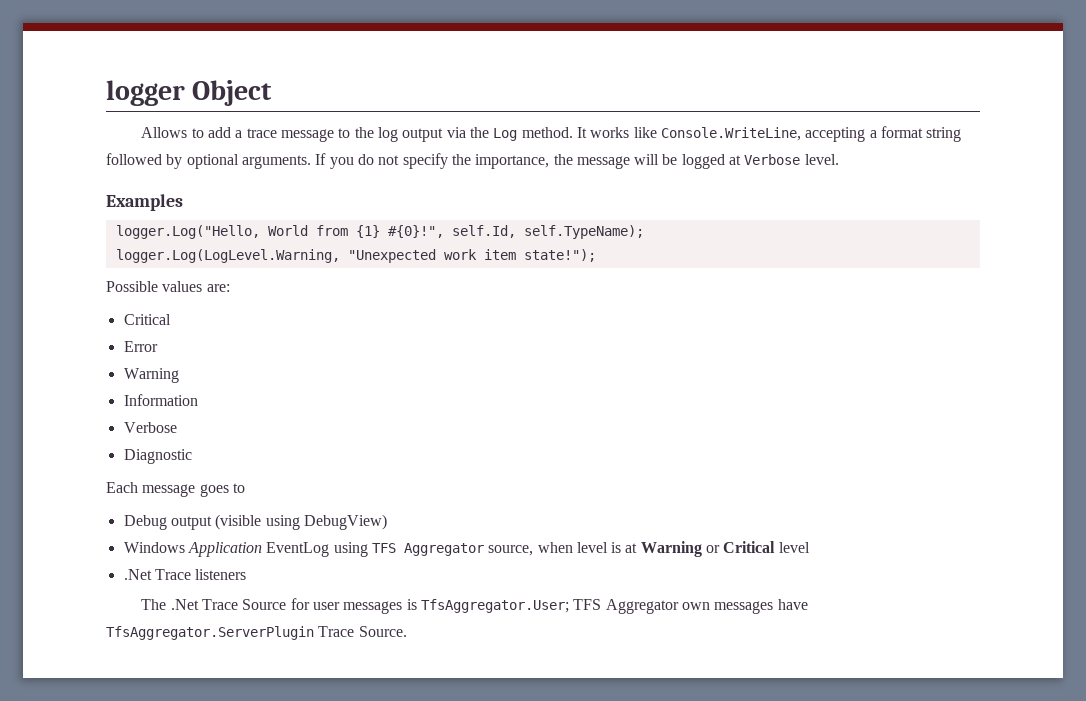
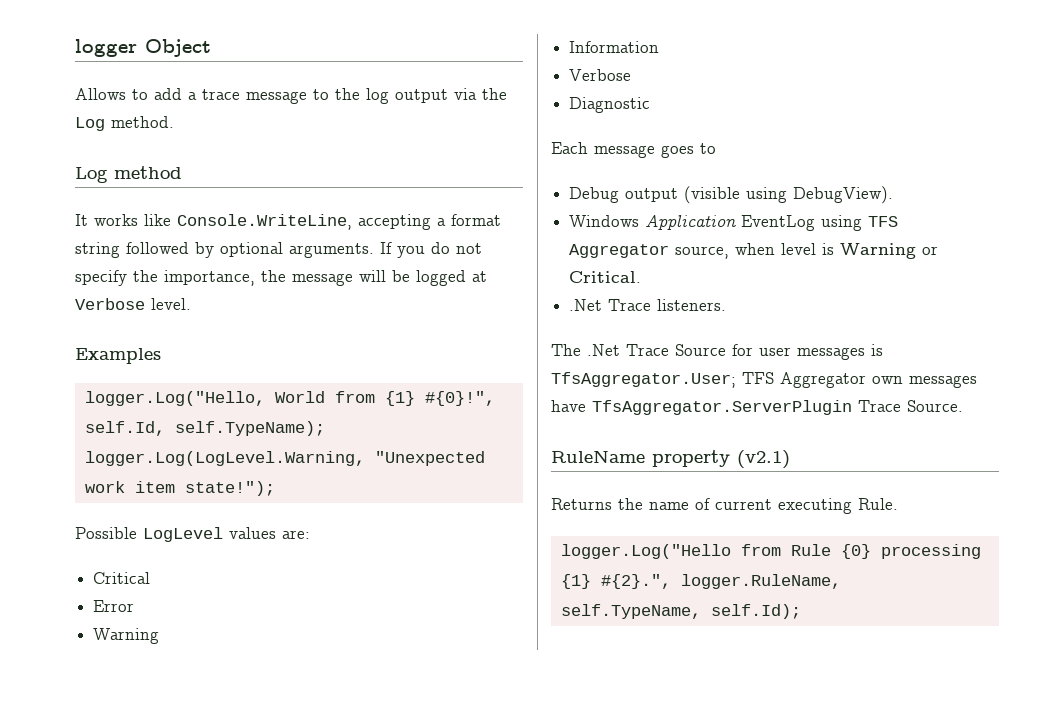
- Allows to add a trace message to the log output via the Log method. It works like Console.WriteLine, accepting a format string followed by optional arguments.
+ Allows to add a trace message to the log output via the Log method.
+ Log method
+ It works like Console.WriteLine, accepting a format string followed by optional arguments.
- Possible values are:
+ Possible LogLevel values are:
- Debug output (visible using DebugView)
+ Debug output (visible using DebugView).
- Windows Application EventLog using TFS Aggregator source, when level is at Warning or Critical level
- .Net Trace listeners
+ Windows Application EventLog using TFS Aggregator source, when level is Warning or Critical.
+ .Net Trace listeners.
+ RuleName property (v2.1)
+ Returns the name of current executing Rule.
+ logger.Log("Hello from Rule {0} processing {1} #{2}.", logger.RuleName, self.TypeName, self.Id);

